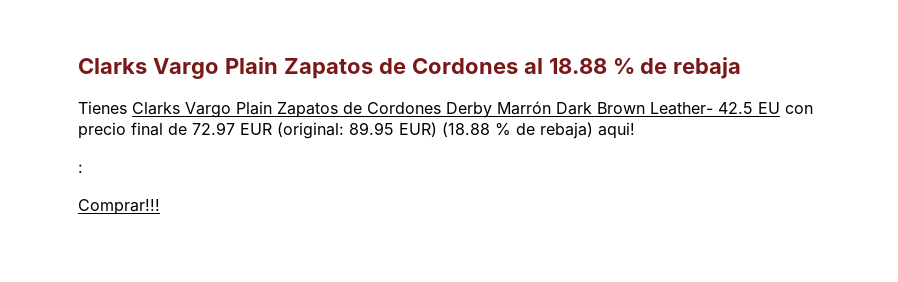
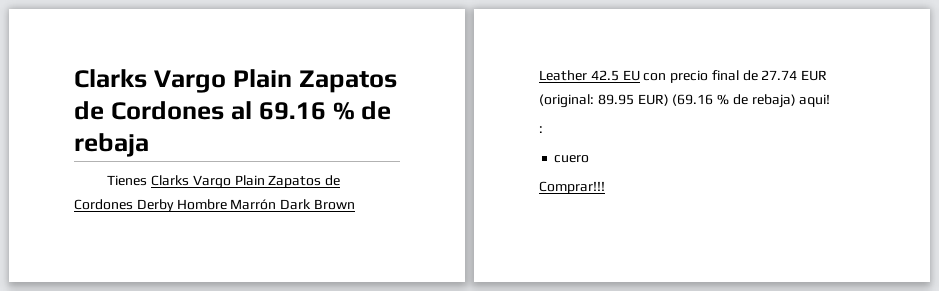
- Clarks Vargo Plain Zapatos de Cordones al 18.88 % de rebaja
+ Clarks Vargo Plain Zapatos de Cordones al 69.16 % de rebaja
- Tienes Clarks Vargo Plain Zapatos de Cordones Derby Marrón Dark Brown Leather- 42.5 EU con precio final de 72.97 EUR (original: 89.95 EUR) (18.88 % de rebaja) aqui!
+ Tienes Clarks Vargo Plain Zapatos de Cordones Derby Hombre Marrón Dark Brown Leather 42.5 EU con precio final de 27.74 EUR (original: 89.95 EUR) (69.16 % de rebaja) aqui!
+ cuero

